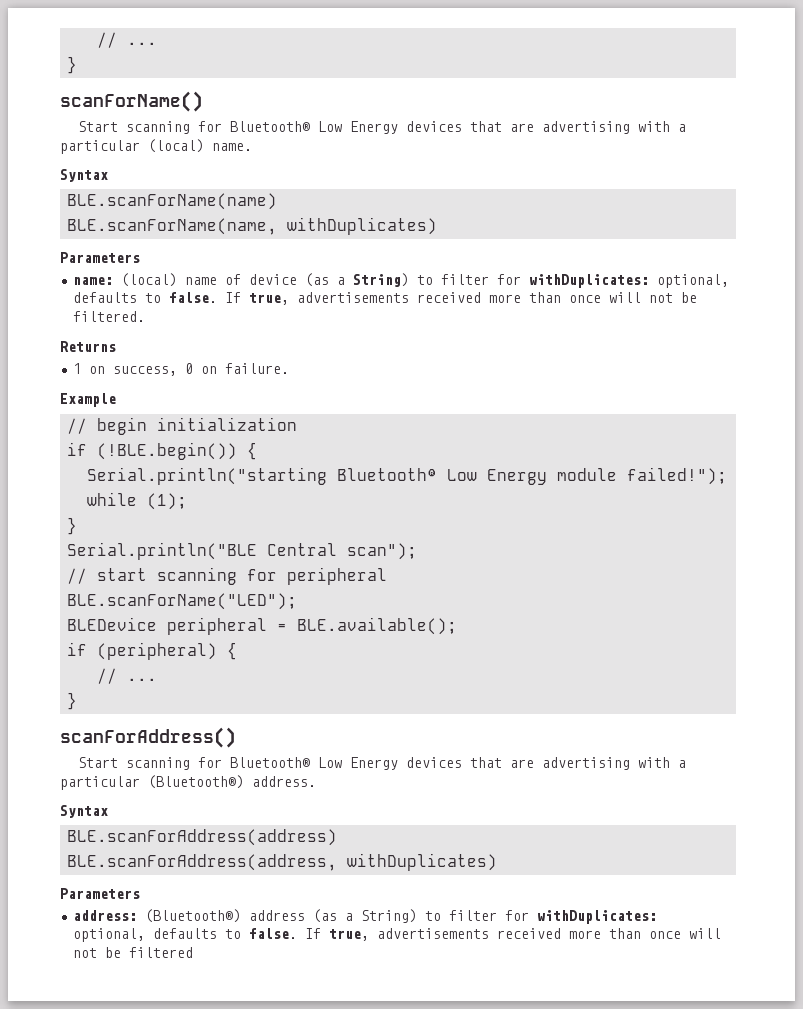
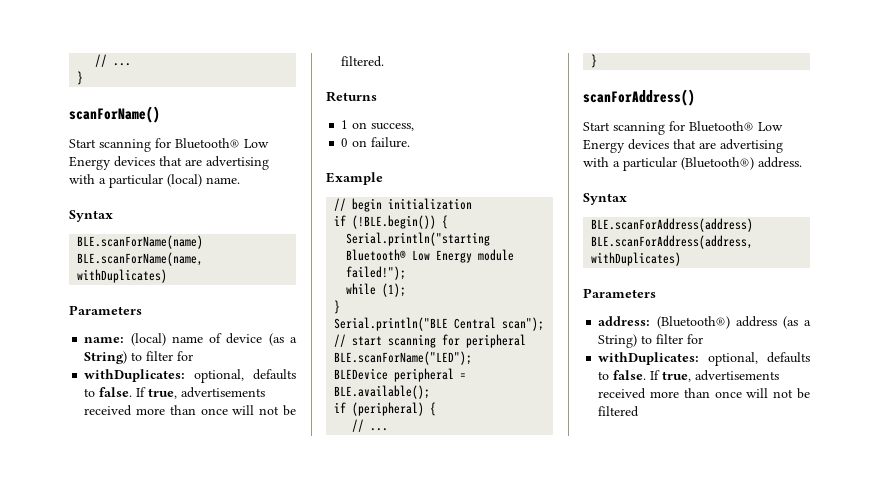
- name: (local) name of device (as a String) to filter for withDuplicates: optional, defaults to false.
+ name: (local) name of device (as a String) to filter for
+ withDuplicates: optional, defaults to false.
- 1 on success, 0 on failure.
+ 1 on success,
+ 0 on failure.
- address: (Bluetooth®) address (as a String) to filter for withDuplicates: optional, defaults to false.
+ address: (Bluetooth®) address (as a String) to filter for
+ withDuplicates: optional, defaults to false.

